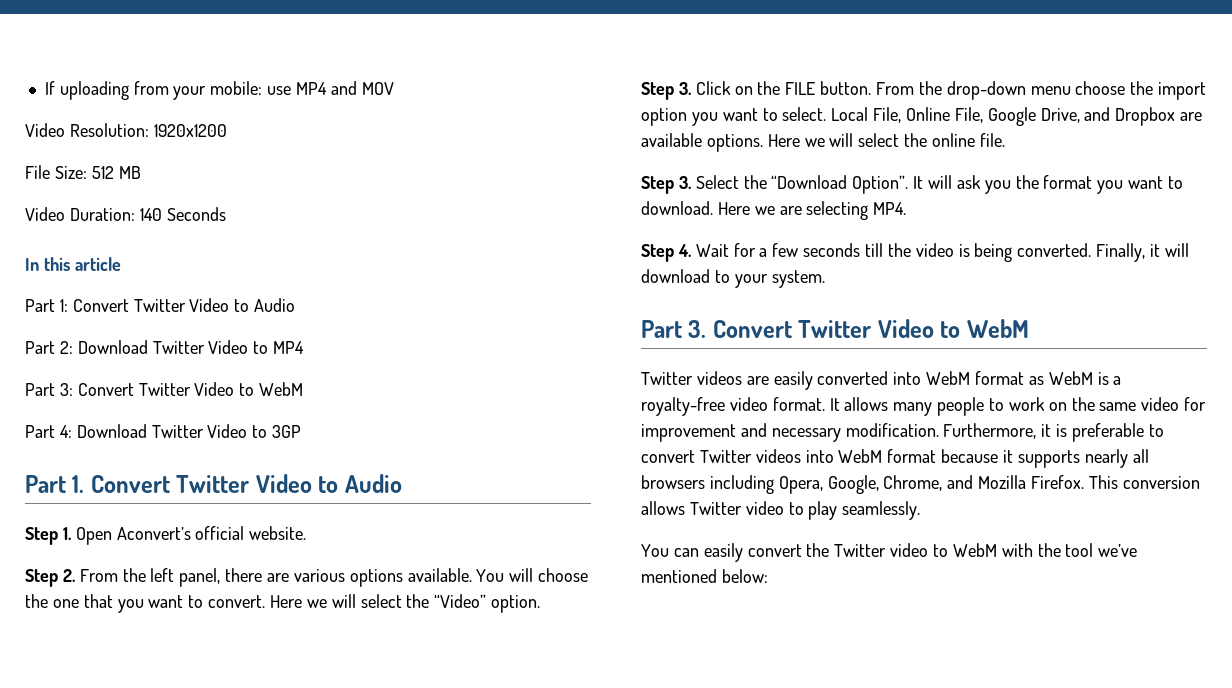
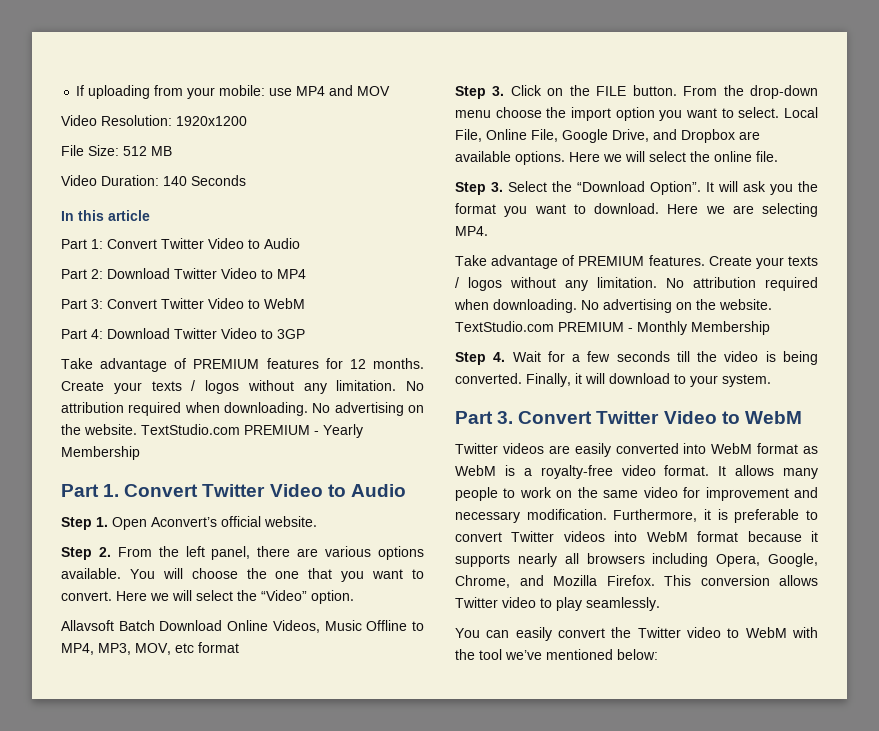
+ Take advantage of PREMIUM features for 12 months. Create your texts / logos without any limitation. No attribution required when downloading. No advertising on the website. TextStudio.com PREMIUM - Yearly Membership
+ Allavsoft Batch Download Online Videos, Music Offline to MP4, MP3, MOV, etc format
+ Take advantage of PREMIUM features. Create your texts / logos without any limitation. No attribution required when downloading. No advertising on the website. TextStudio.com PREMIUM - Monthly Membership

